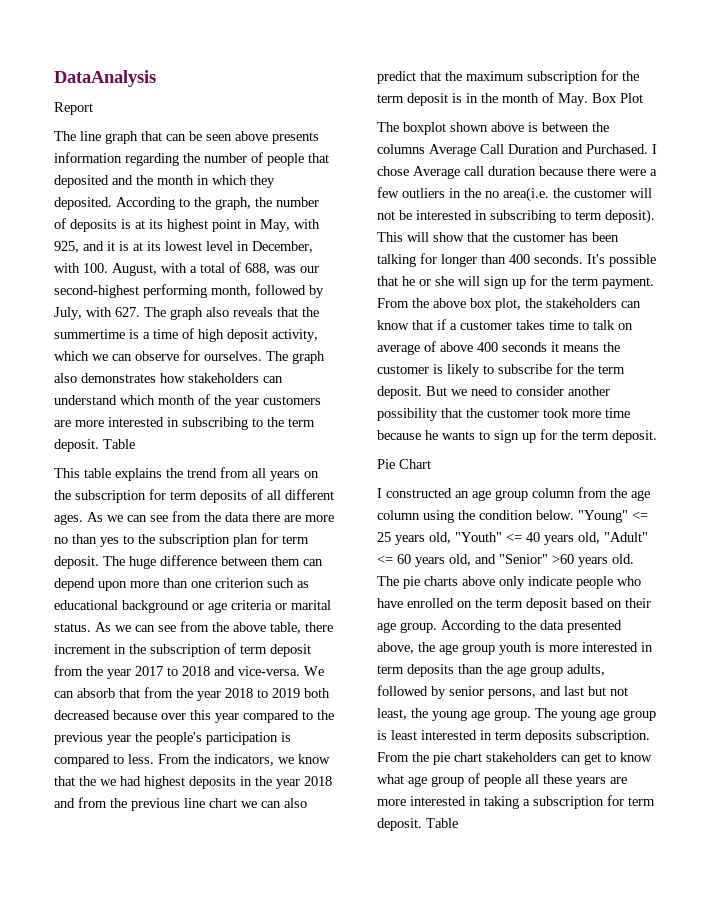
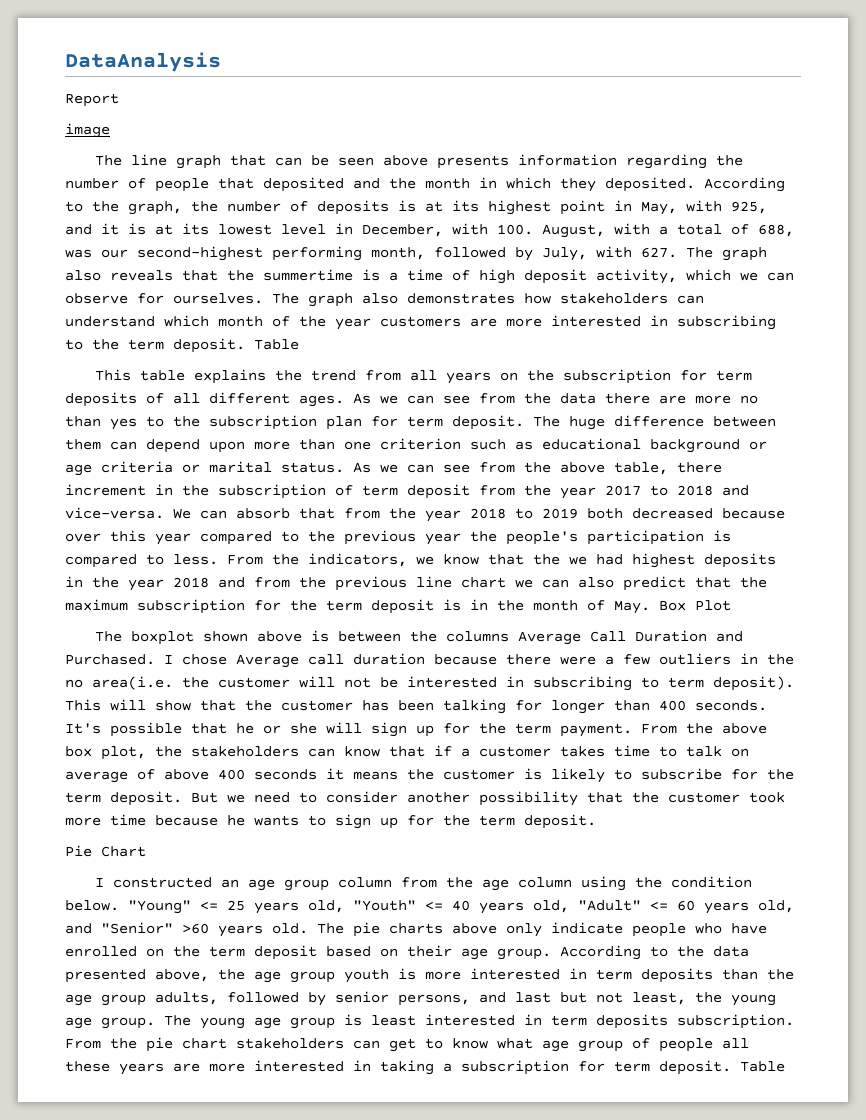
+ image

